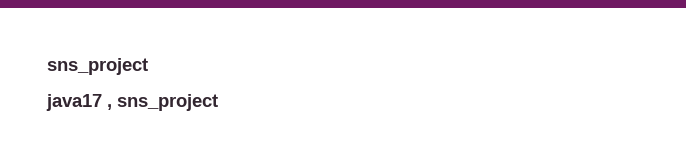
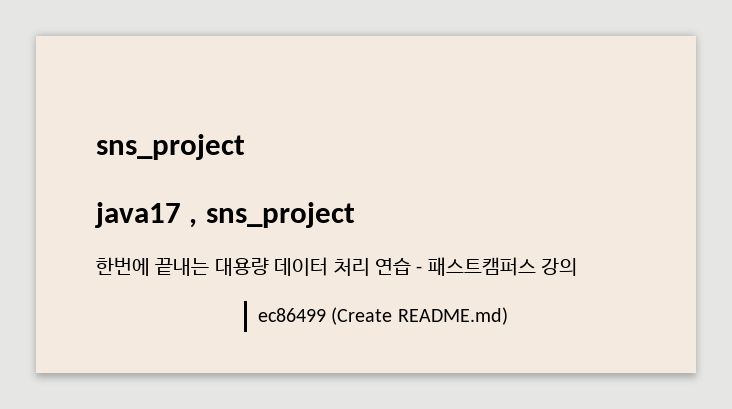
+ 한번에 끝내는 대용량 데이터 처리 연습 - 패스트캠퍼스 강의
+ ec86499 (Create README.md)

